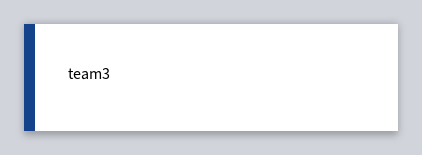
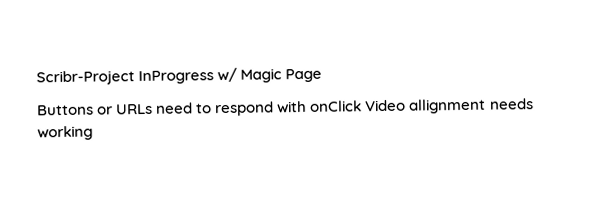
- team3
+ Scribr-Project InProgress w/ Magic Page
+ Buttons or URLs need to respond with onClick Video allignment needs working

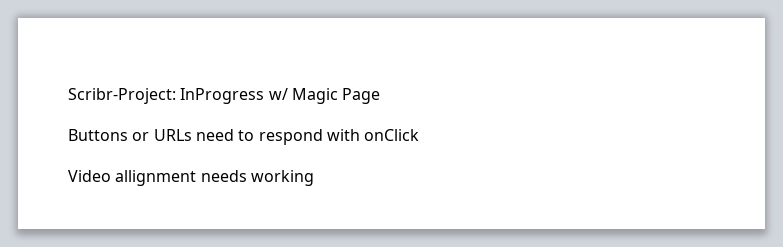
- Scribr-Project InProgress w/ Magic Page
+ Scribr-Project: InProgress w/ Magic Page
- Buttons or URLs need to respond with onClick Video allignment needs working
+ Buttons or URLs need to respond with onClick
+ Video allignment needs working

